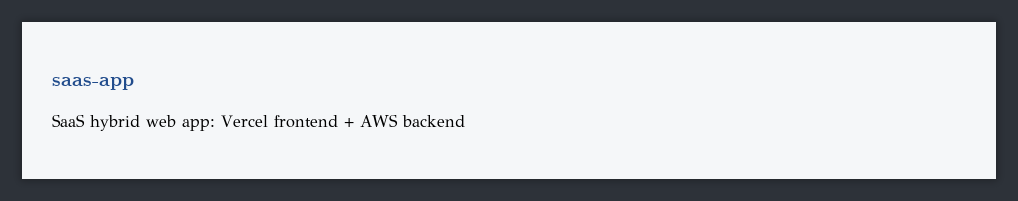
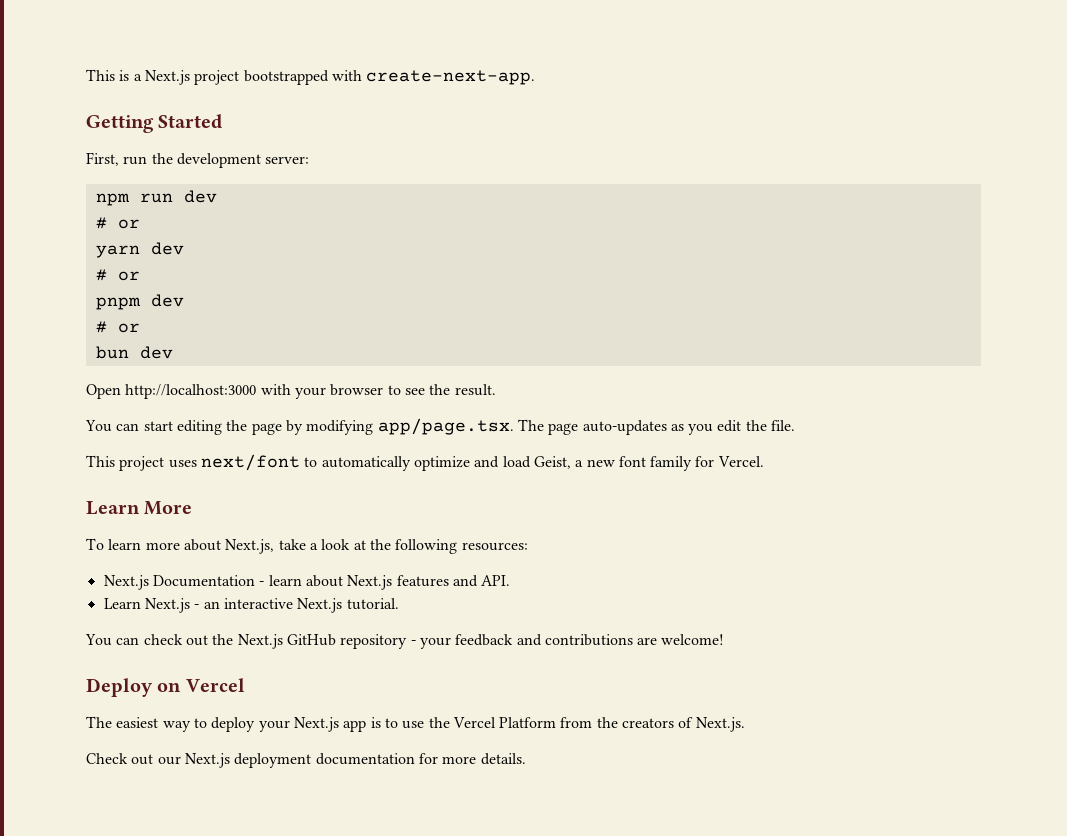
- saas-app
- SaaS hybrid web app: Vercel frontend + AWS backend
+ This is a Next.js project bootstrapped with create-next-app.
+ Getting Started
+ First, run the development server:
+ npm run dev
+ # or
+ yarn dev
+ # or
+ pnpm dev
+ # or
+ bun dev
+ Open http://localhost:3000 with your browser to see the result.
+ You can start editing the page by modifying app/page.tsx. The page auto-updates as you edit the file.
+ This project uses next/font to automatically optimize and load Geist, a new font family for Vercel.
+ Learn More
+ To learn more about Next.js, take a look at the following resources:
+ Next.js Documentation - learn about Next.js features and API.
+ Learn Next.js - an interactive Next.js tutorial.
+ You can check out the Next.js GitHub repository - your feedback and contributions are welcome!
+ Deploy on Vercel
+ The easiest way to deploy your Next.js app is to use the Vercel Platform from the creators of Next.js.
+ Check out our Next.js deployment documentation for more details.

